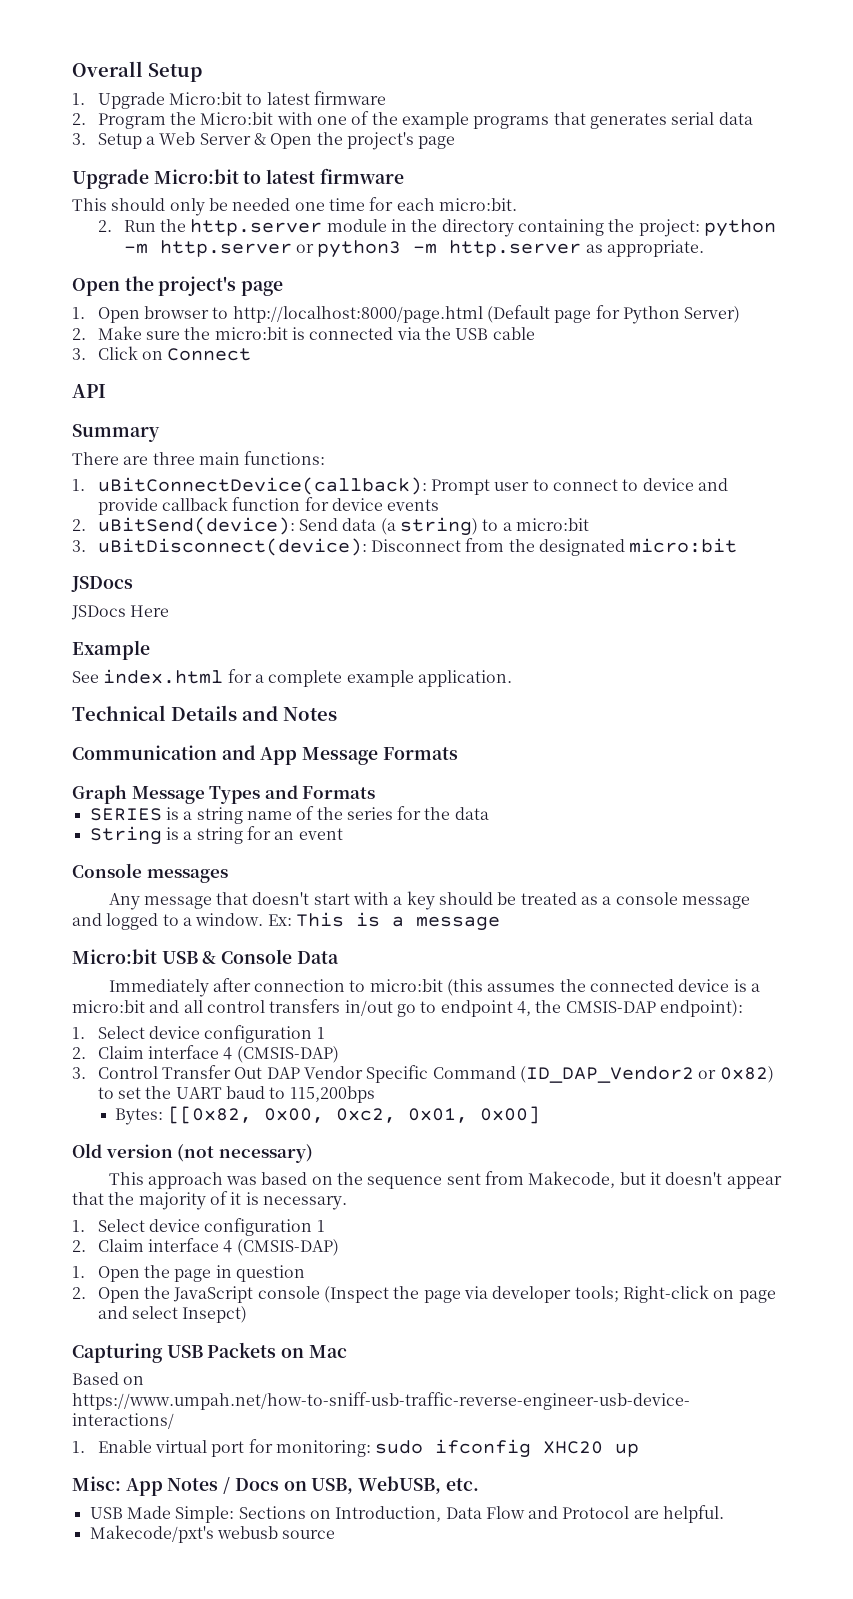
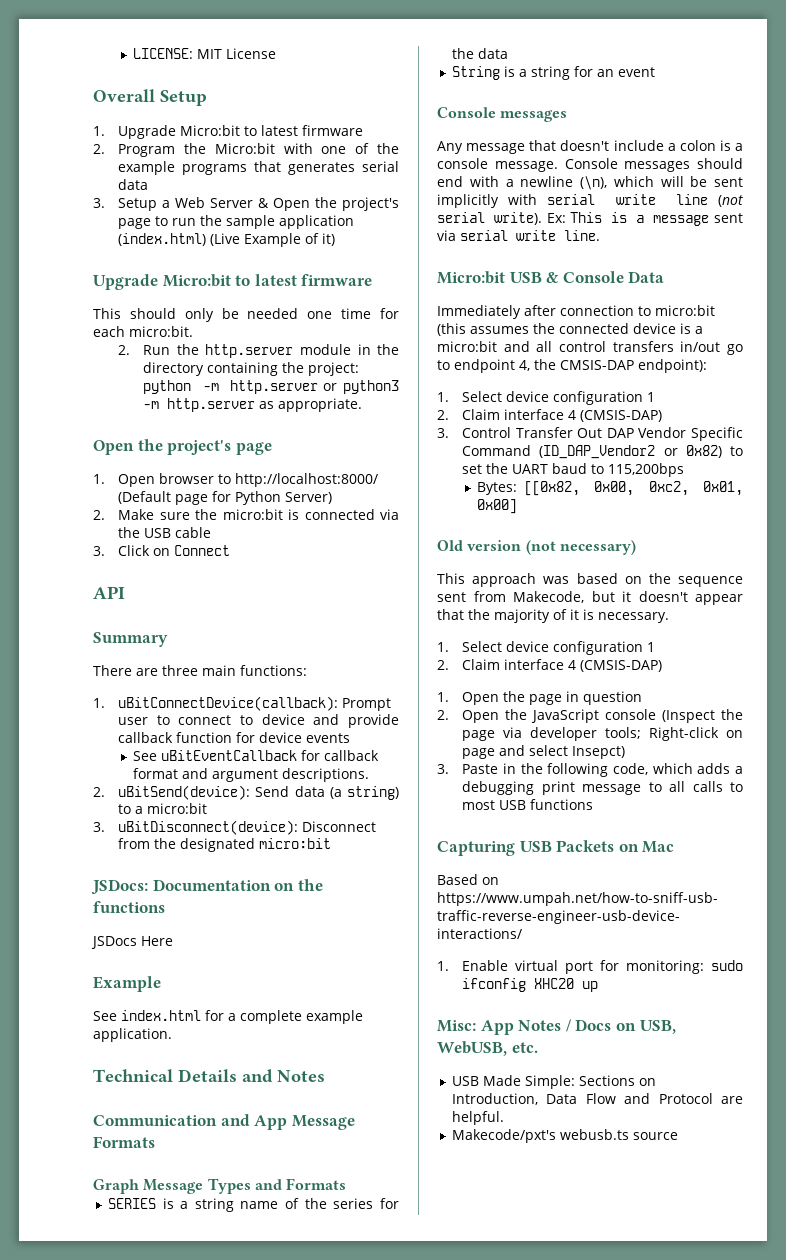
+ LICENSE: MIT License
- 3. Setup a Web Server & Open the project's page
+ 3. Setup a Web Server & Open the project's page to run the sample application (index.html) (Live Example of it)
- 1. Open browser to http://localhost:8000/page.html (Default page for Python Server)
+ 1. Open browser to http://localhost:8000/ (Default page for Python Server)
+ See uBitEventCallback for callback format and argument descriptions.
  3. uBitDisconnect(device): Disconnect from the designated micro:bit
- JSDocs
+ JSDocs: Documentation on the functions
- Any message that doesn't start with a key should be treated as a console message and logged to a window.
+ Any message that doesn't include a colon is a console message. Console messages should end with a newline (\n), which will be sent implicitly with serial write line (not serial write).
- Ex: This is a message
+ Ex: This is a message sent via serial write line.
+ 3. Paste in the following code, which adds a debugging print message to all calls to most USB functions
- Makecode/pxt's webusb source
+ Makecode/pxt's webusb.ts source

